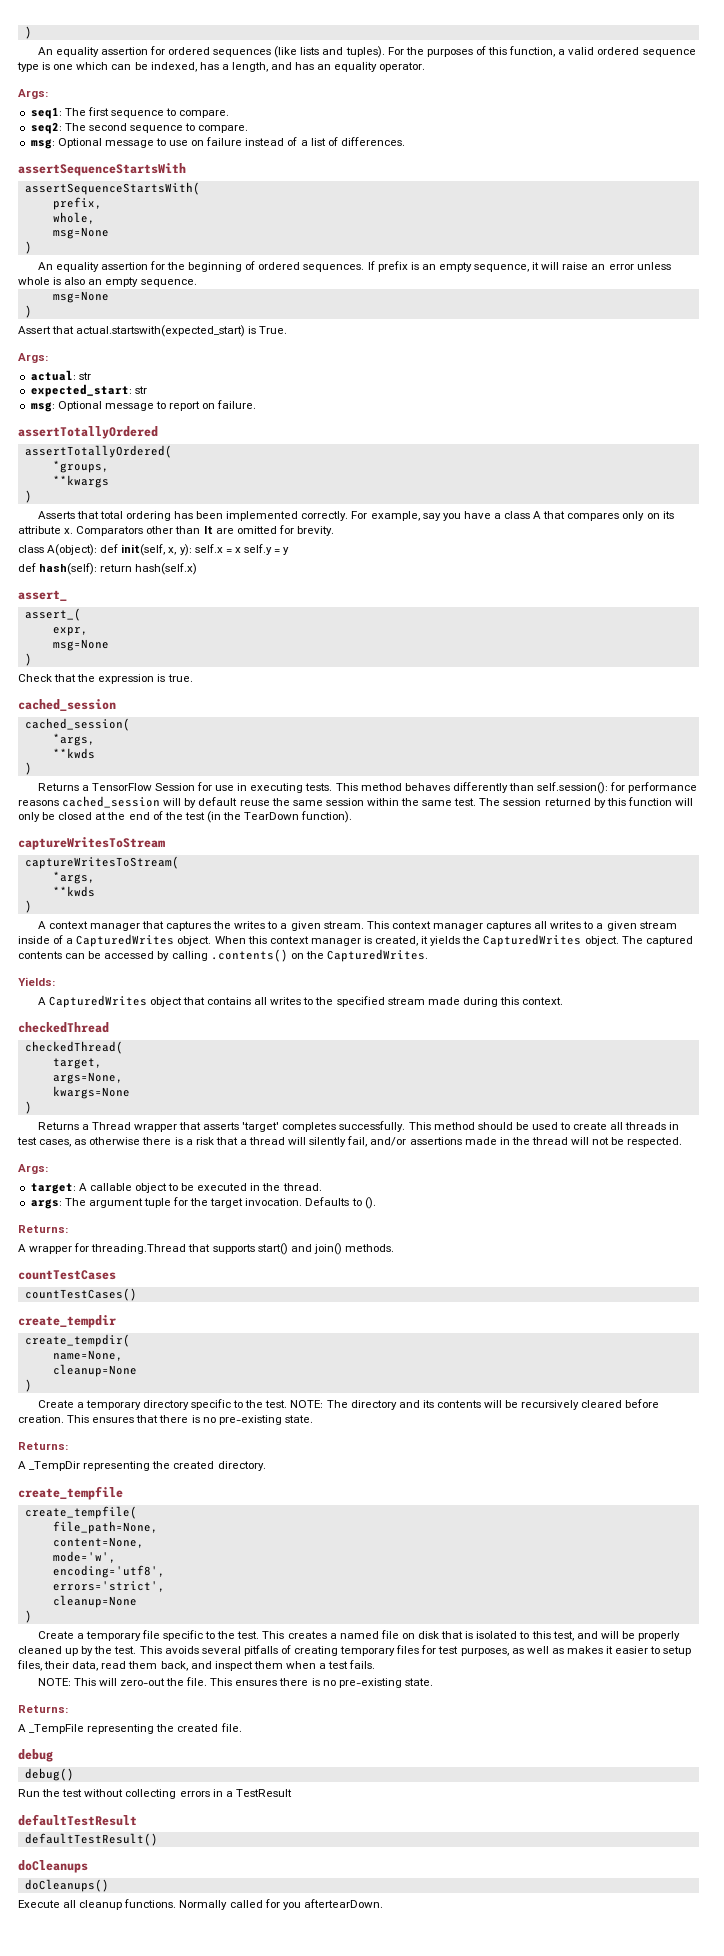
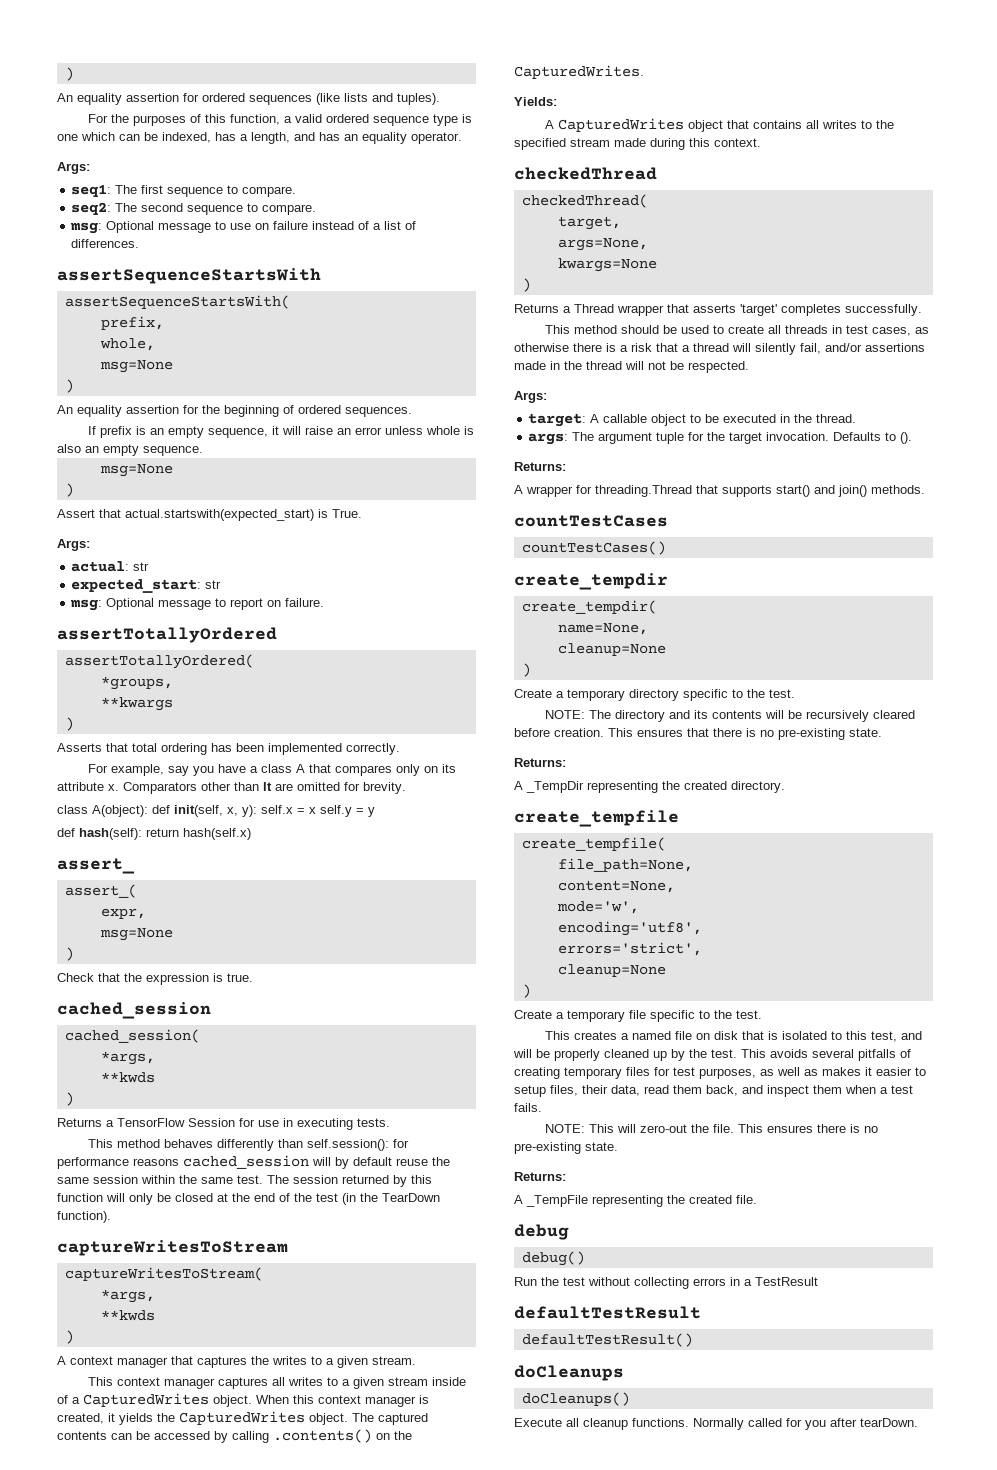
- An equality assertion for ordered sequences (like lists and tuples). For the purposes of this function, a valid ordered sequence type is one which can be indexed, has a length, and has an equality operator.
+ An equality assertion for ordered sequences (like lists and tuples).
+ For the purposes of this function, a valid ordered sequence type is one which can be indexed, has a length, and has an equality operator.
- An equality assertion for the beginning of ordered sequences. If prefix is an empty sequence, it will raise an error unless whole is also an empty sequence.
+ An equality assertion for the beginning of ordered sequences.
+ If prefix is an empty sequence, it will raise an error unless whole is also an empty sequence.
- Asserts that total ordering has been implemented correctly. For example, say you have a class A that compares only on its attribute x.
+ Asserts that total ordering has been implemented correctly.
+ For example, say you have a class A that compares only on its attribute x.
- Returns a TensorFlow Session for use in executing tests. This method behaves differently than self.session(): for performance reasons cached_session will by default reuse the same session within the same test.
+ Returns a TensorFlow Session for use in executing tests.
+ This method behaves differently than self.session(): for performance reasons cached_session will by default reuse the same session within the same test.
- A context manager that captures the writes to a given stream. This context manager captures all writes to a given stream inside of a CapturedWrites object.
+ A context manager that captures the writes to a given stream.
+ This context manager captures all writes to a given stream inside of a CapturedWrites object.
- Returns a Thread wrapper that asserts 'target' completes successfully. This method should be used to create all threads in test cases, as otherwise there is a risk that a thread will silently fail, and/or assertions made in the thread will not be respected.
+ Returns a Thread wrapper that asserts 'target' completes successfully.
+ This method should be used to create all threads in test cases, as otherwise there is a risk that a thread will silently fail, and/or assertions made in the thread will not be respected.
- Create a temporary directory specific to the test. NOTE: The directory and its contents will be recursively cleared before creation.
+ Create a temporary directory specific to the test.
+ NOTE: The directory and its contents will be recursively cleared before creation.
- Create a temporary file specific to the test. This creates a named file on disk that is isolated to this test, and will be properly cleaned up by the test.
+ Create a temporary file specific to the test.
+ This creates a named file on disk that is isolated to this test, and will be properly cleaned up by the test.
- Normally called for you aftertearDown.
+ Normally called for you after tearDown.

